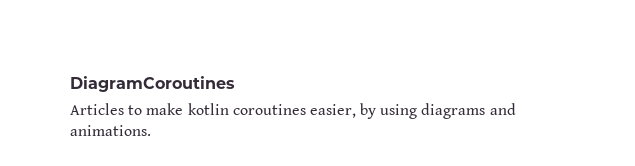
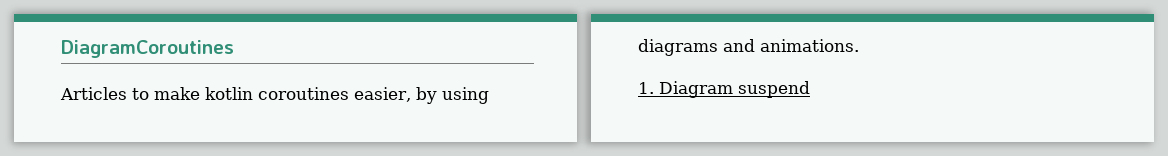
+ 1. Diagram suspend

